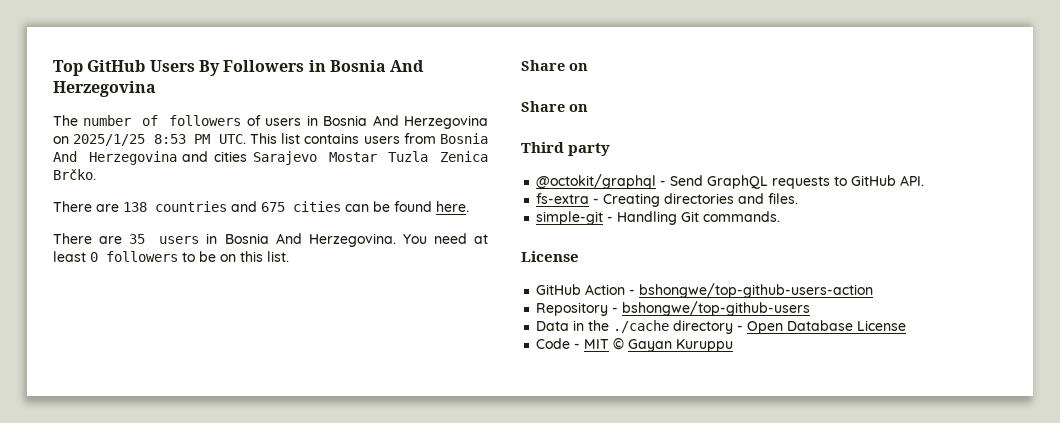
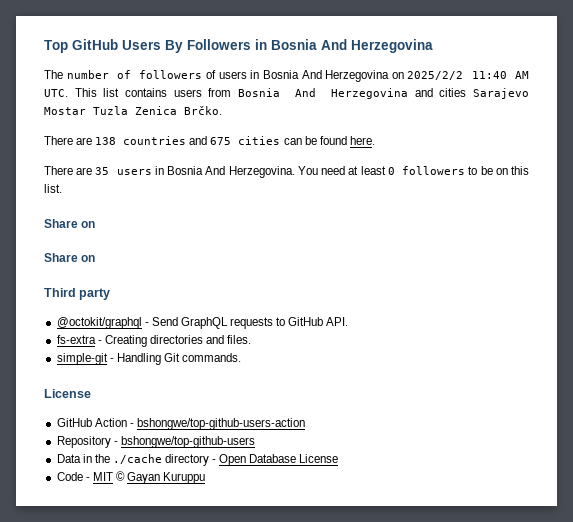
- The number of followers of users in Bosnia And Herzegovina on 2025/1/25 8:53 PM UTC. This list contains users from Bosnia And Herzegovina and cities Sarajevo Mostar Tuzla Zenica Brčko.
+ The number of followers of users in Bosnia And Herzegovina on 2025/2/2 11:40 AM UTC. This list contains users from Bosnia And Herzegovina and cities Sarajevo Mostar Tuzla Zenica Brčko.

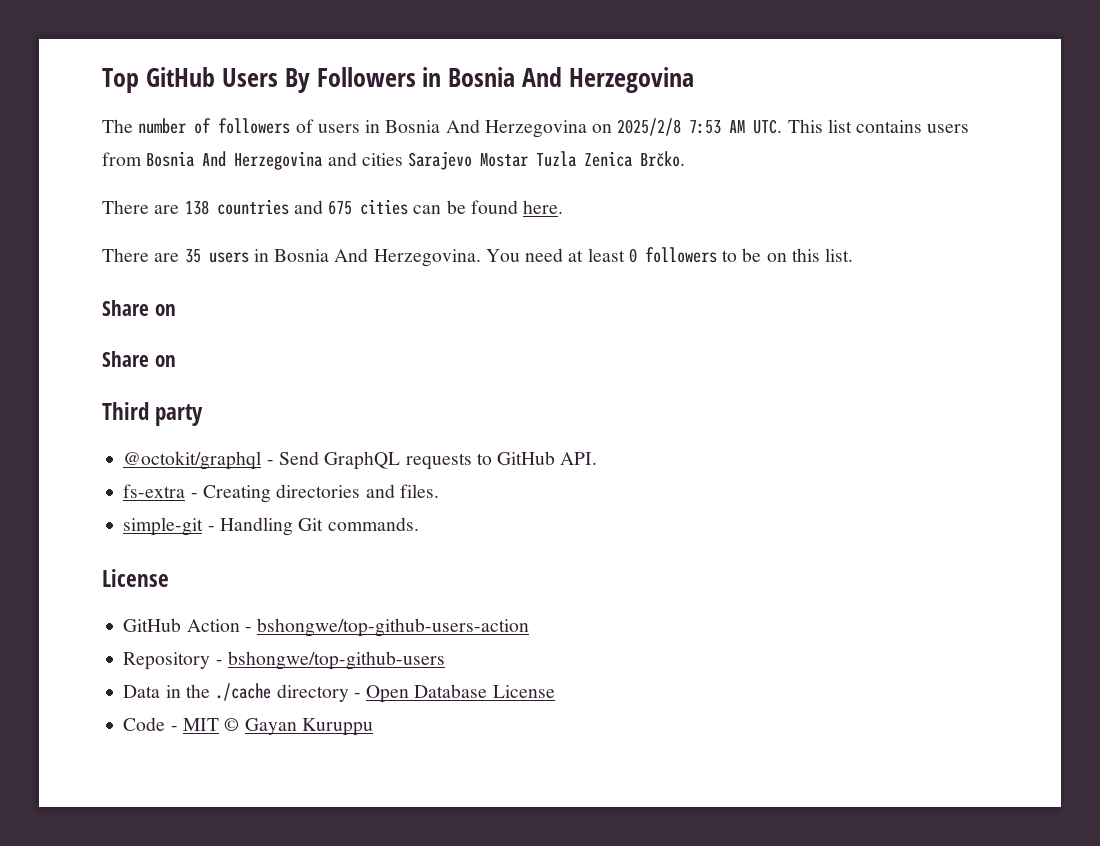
- The number of followers of users in Bosnia And Herzegovina on 2025/2/2 11:40 AM UTC. This list contains users from Bosnia And Herzegovina and cities Sarajevo Mostar Tuzla Zenica Brčko.
+ The number of followers of users in Bosnia And Herzegovina on 2025/2/8 7:53 AM UTC. This list contains users from Bosnia And Herzegovina and cities Sarajevo Mostar Tuzla Zenica Brčko.

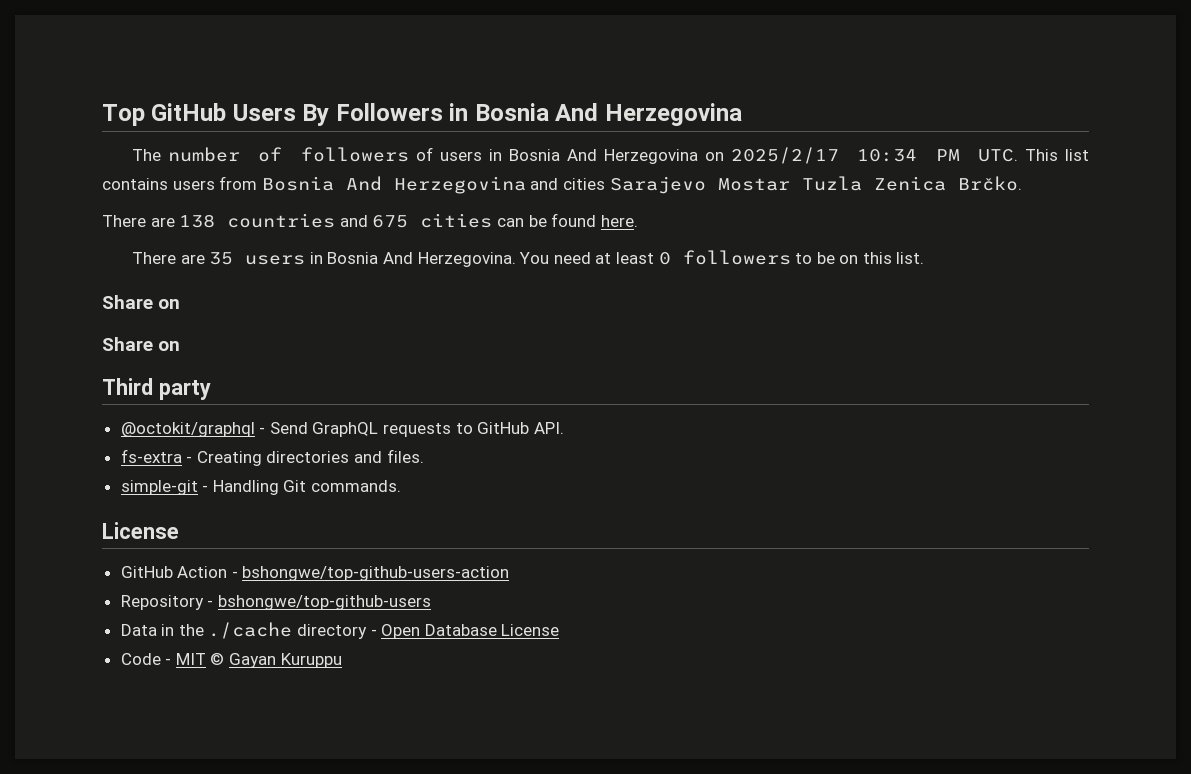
- The number of followers of users in Bosnia And Herzegovina on 2025/2/8 7:53 AM UTC. This list contains users from Bosnia And Herzegovina and cities Sarajevo Mostar Tuzla Zenica Brčko.
+ The number of followers of users in Bosnia And Herzegovina on 2025/2/17 10:34 PM UTC. This list contains users from Bosnia And Herzegovina and cities Sarajevo Mostar Tuzla Zenica Brčko.

